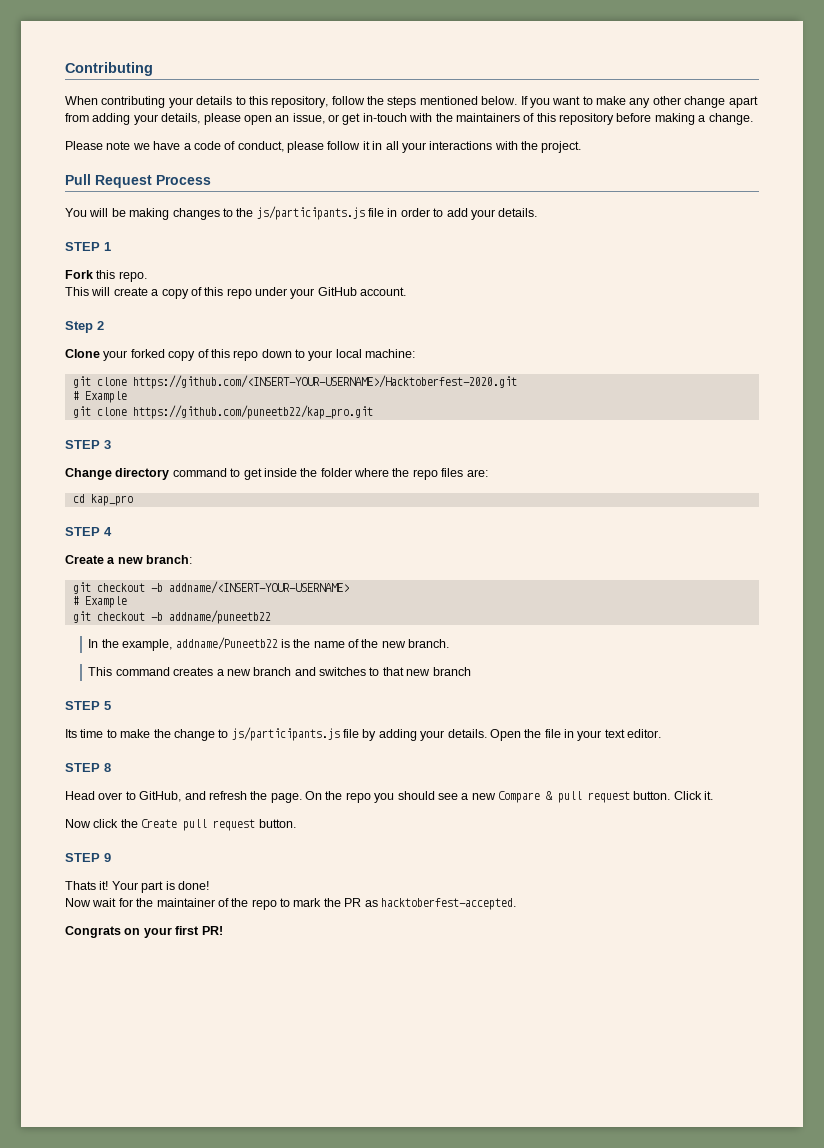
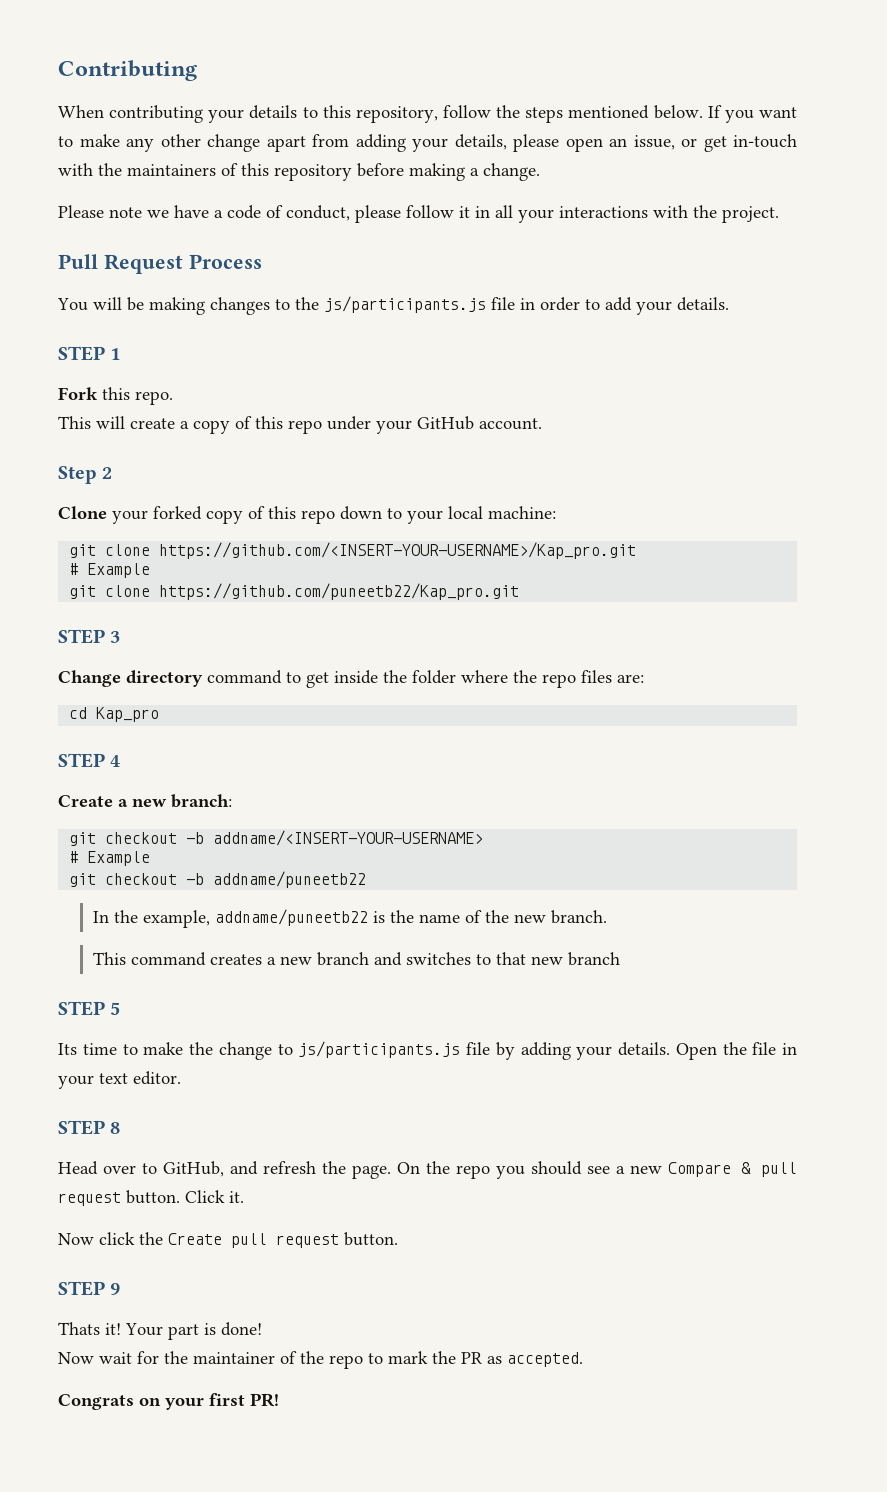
- git clone https://github.com/<INSERT-YOUR-USERNAME>/Hacktoberfest-2020.git
+ git clone https://github.com/<INSERT-YOUR-USERNAME>/Kap_pro.git
- git clone https://github.com/puneetb22/kap_pro.git
+ git clone https://github.com/puneetb22/Kap_pro.git
- cd kap_pro
+ cd Kap_pro
- In the example, addname/Puneetb22 is the name of the new branch.
+ In the example, addname/puneetb22 is the name of the new branch.
- Now wait for the maintainer of the repo to mark the PR as hacktoberfest-accepted.
+ Now wait for the maintainer of the repo to mark the PR as accepted.

